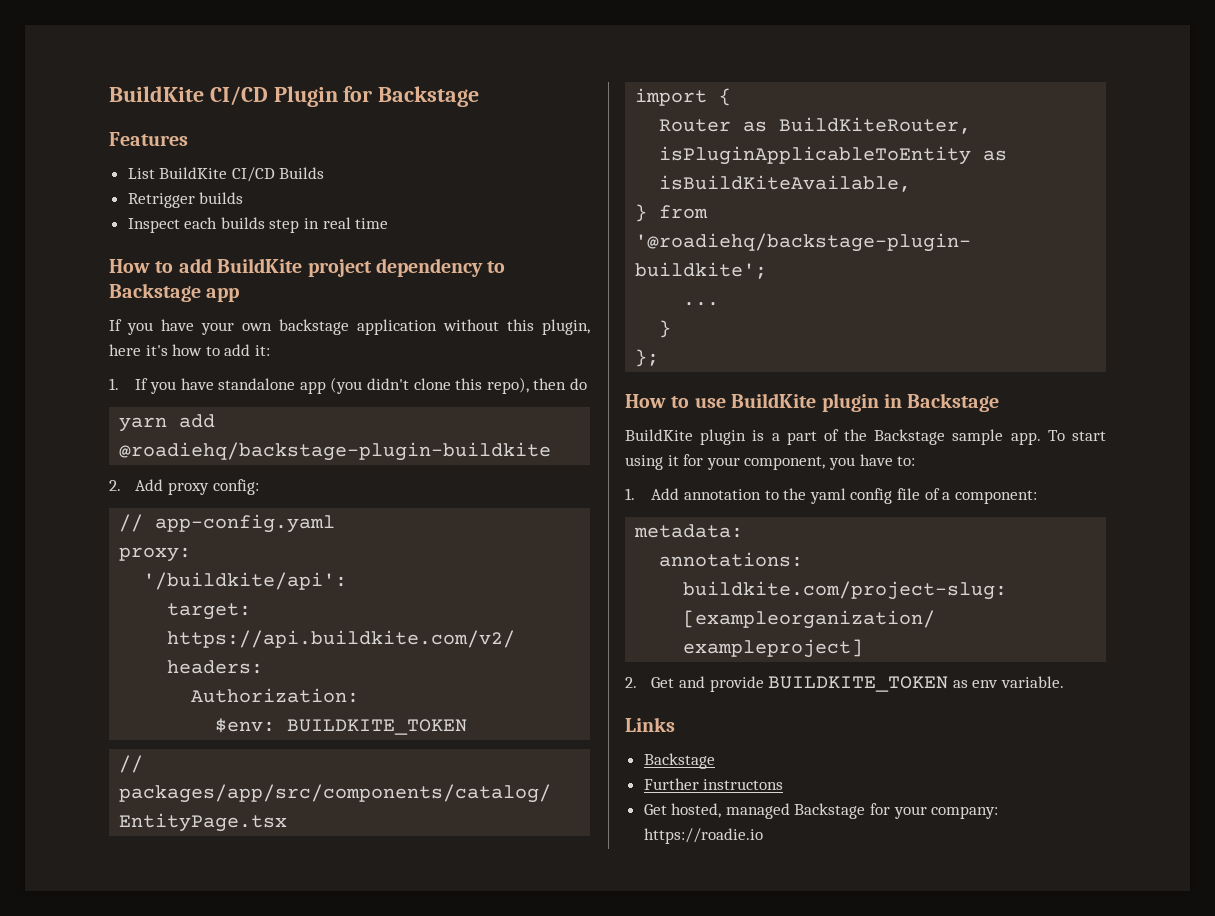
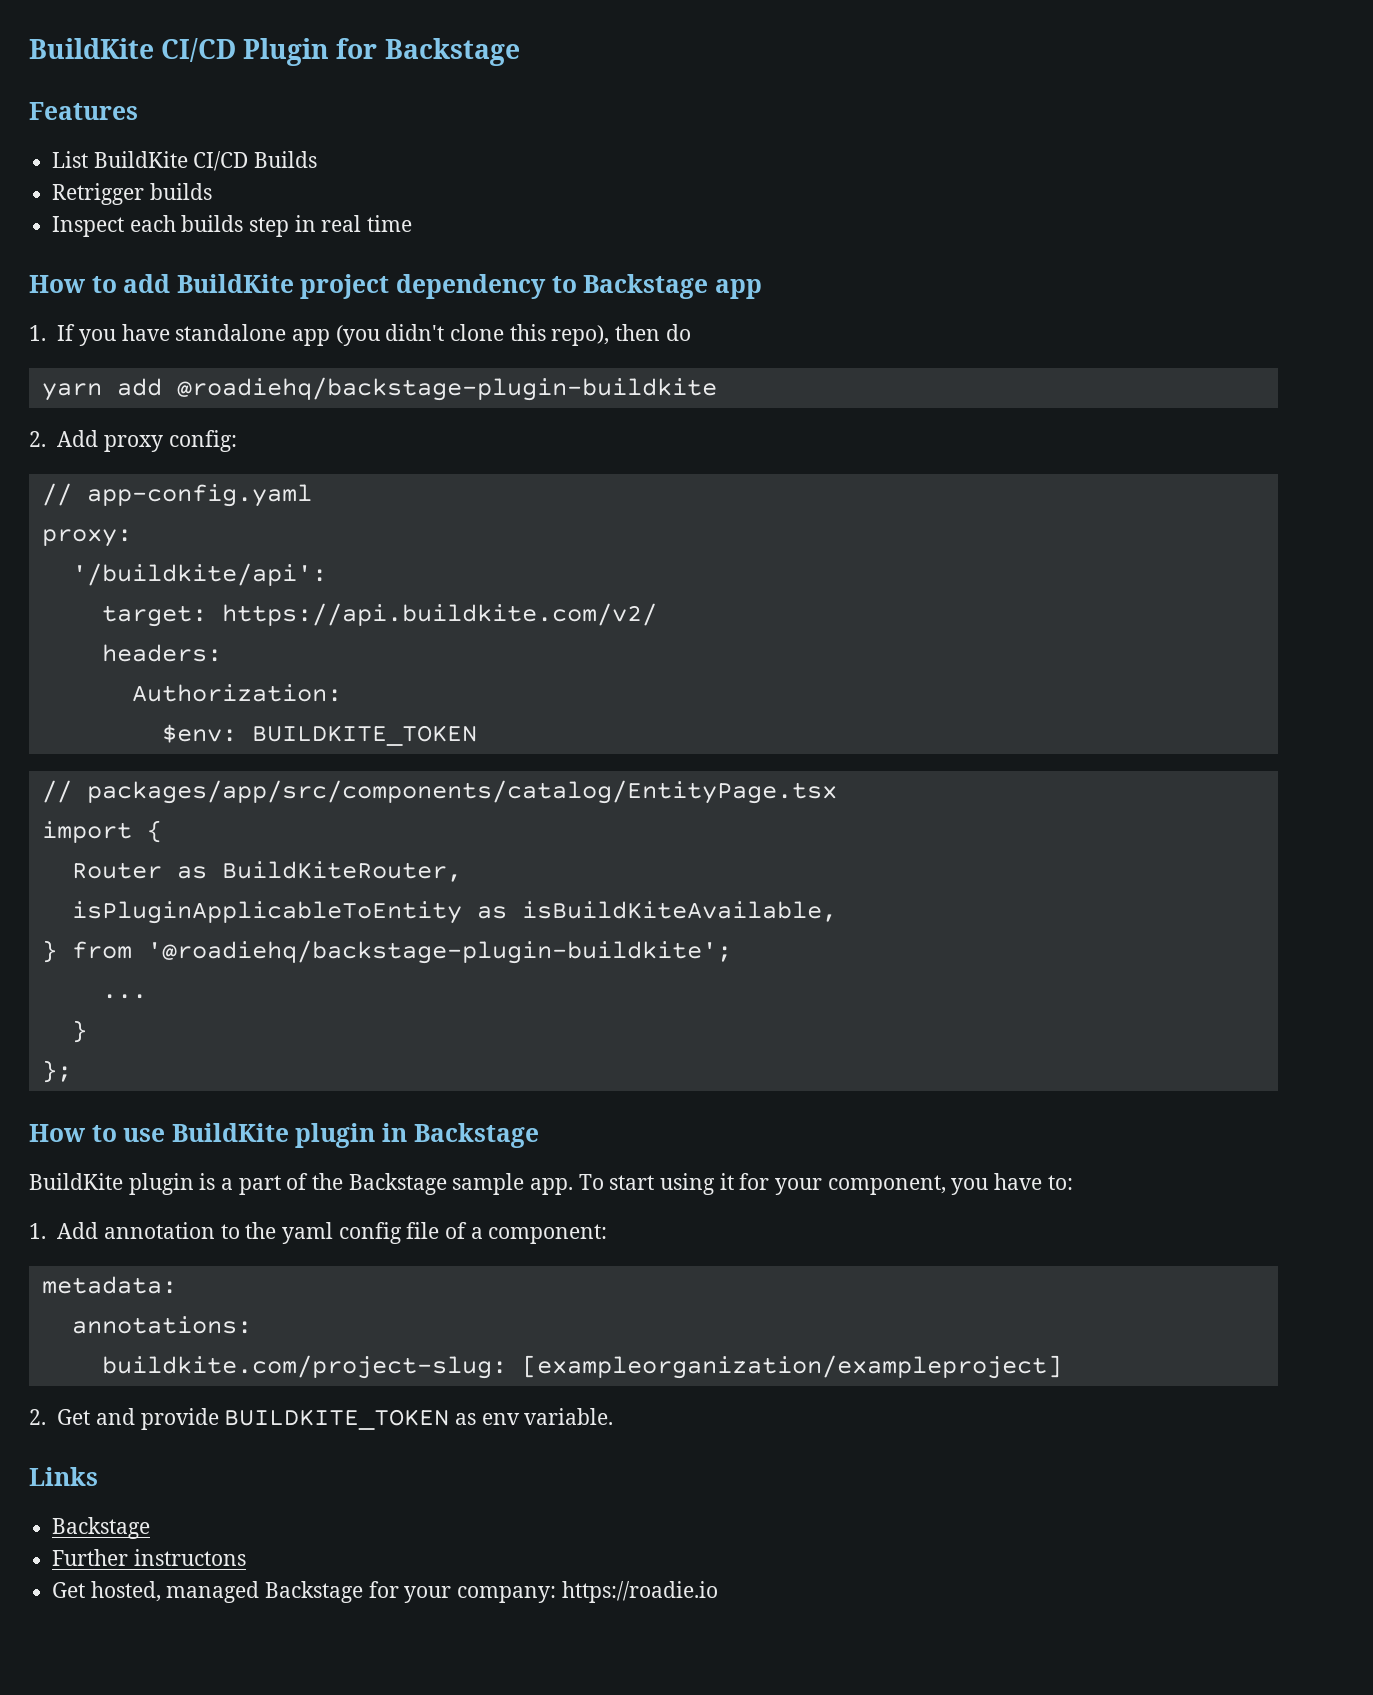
- If you have your own backstage application without this plugin, here it's how to add it:

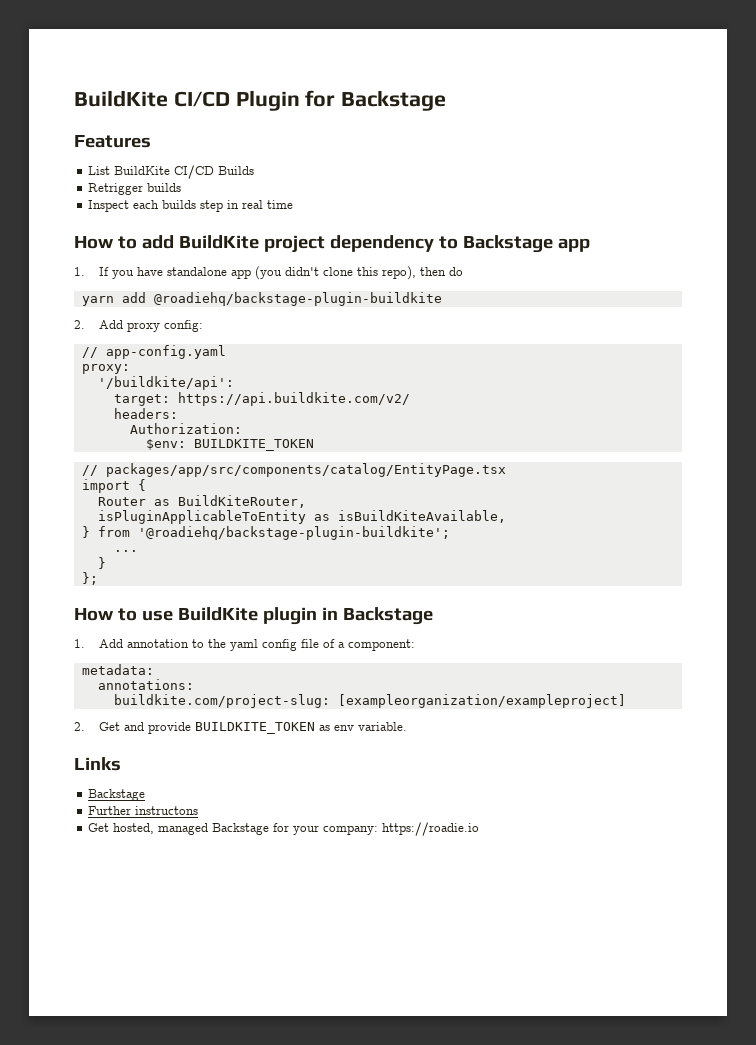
- BuildKite plugin is a part of the Backstage sample app. To start using it for your component, you have to:

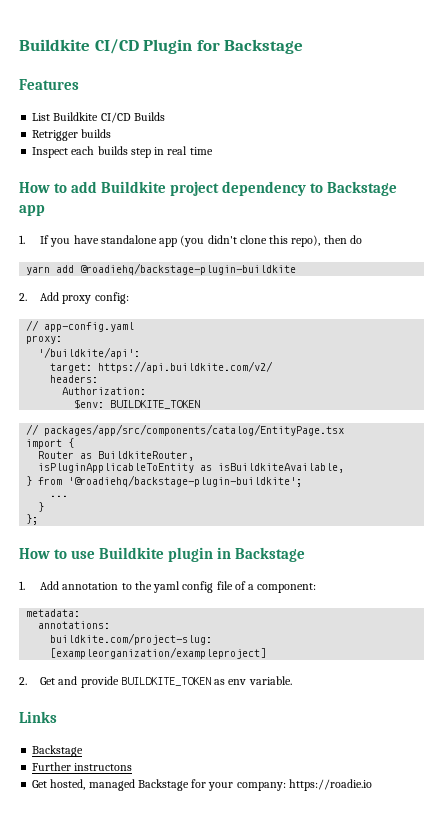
- BuildKite CI/CD Plugin for Backstage
+ Buildkite CI/CD Plugin for Backstage
- List BuildKite CI/CD Builds
+ List Buildkite CI/CD Builds
- How to add BuildKite project dependency to Backstage app
+ How to add Buildkite project dependency to Backstage app
- Router as BuildKiteRouter,
+ Router as BuildkiteRouter,
- isPluginApplicableToEntity as isBuildKiteAvailable,
+ isPluginApplicableToEntity as isBuildkiteAvailable,
- How to use BuildKite plugin in Backstage
+ How to use Buildkite plugin in Backstage

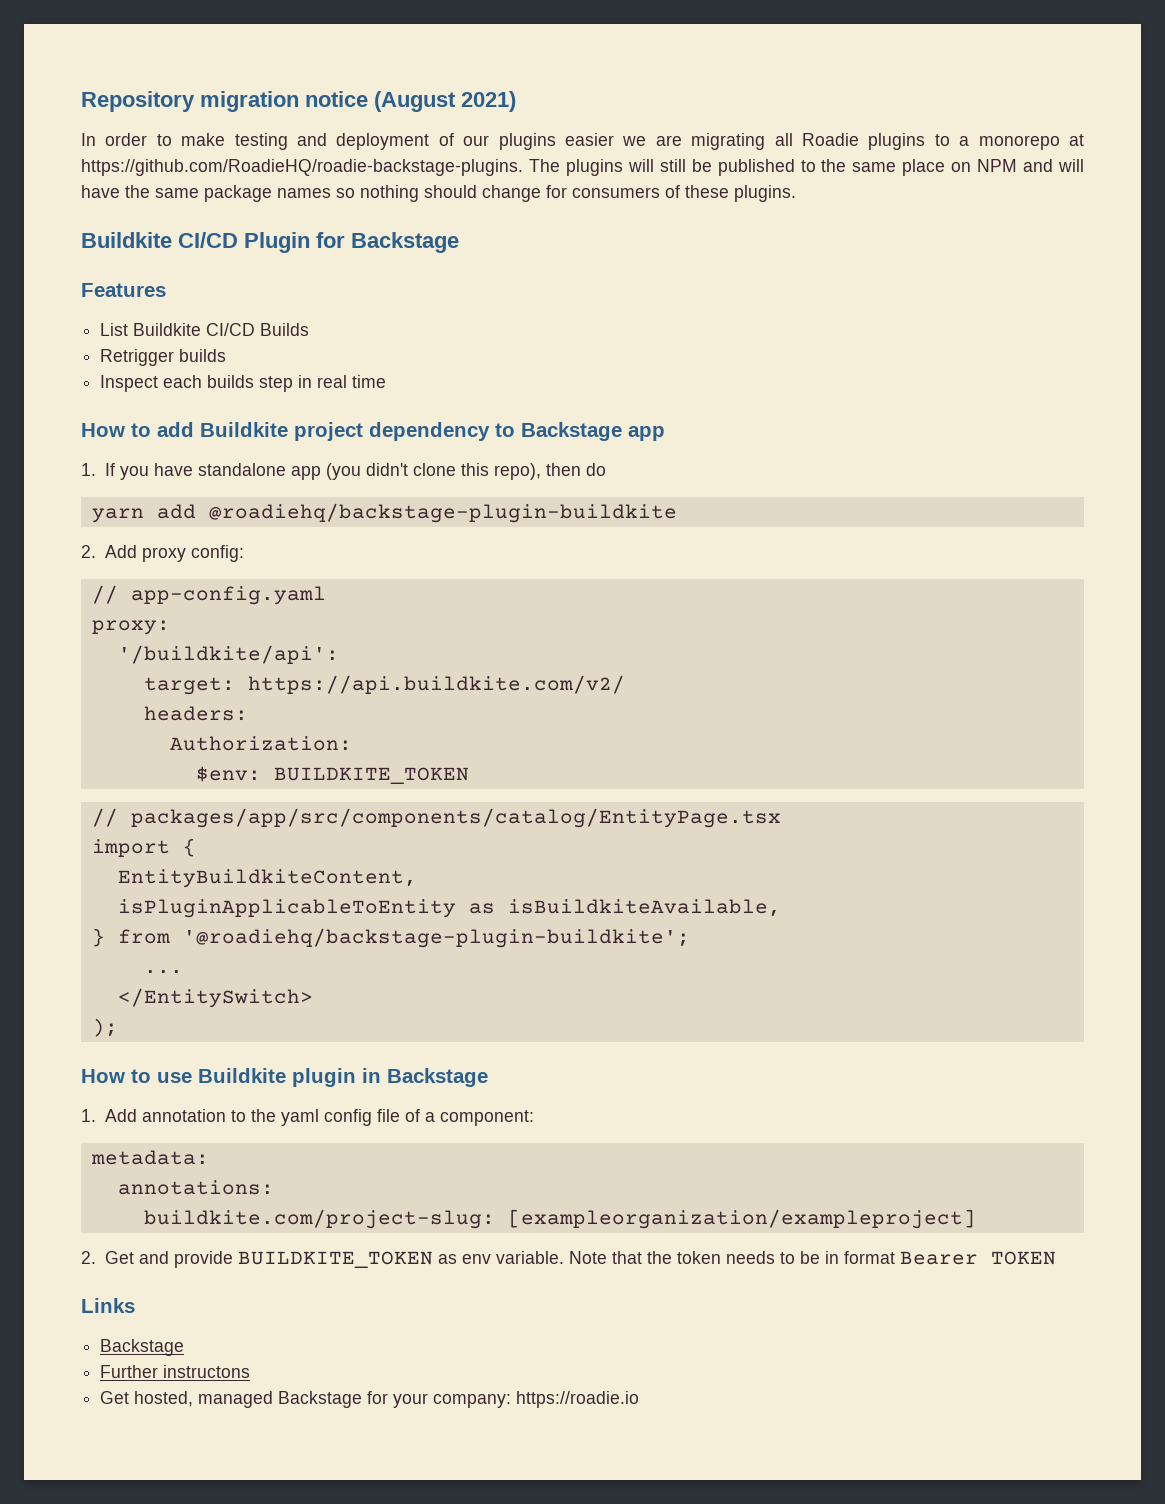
+ Repository migration notice (August 2021)
+ In order to make testing and deployment of our plugins easier we are migrating all Roadie plugins to a monorepo at https://github.com/RoadieHQ/roadie-backstage-plugins. The plugins will still be published to the same place on NPM and will have the same package names so nothing should change for consumers of these plugins.
- Router as BuildkiteRouter,
+ EntityBuildkiteContent,
  ...
- }
- };
+ </EntitySwitch>
+ );
+ Note that the token needs to be in format Bearer TOKEN

